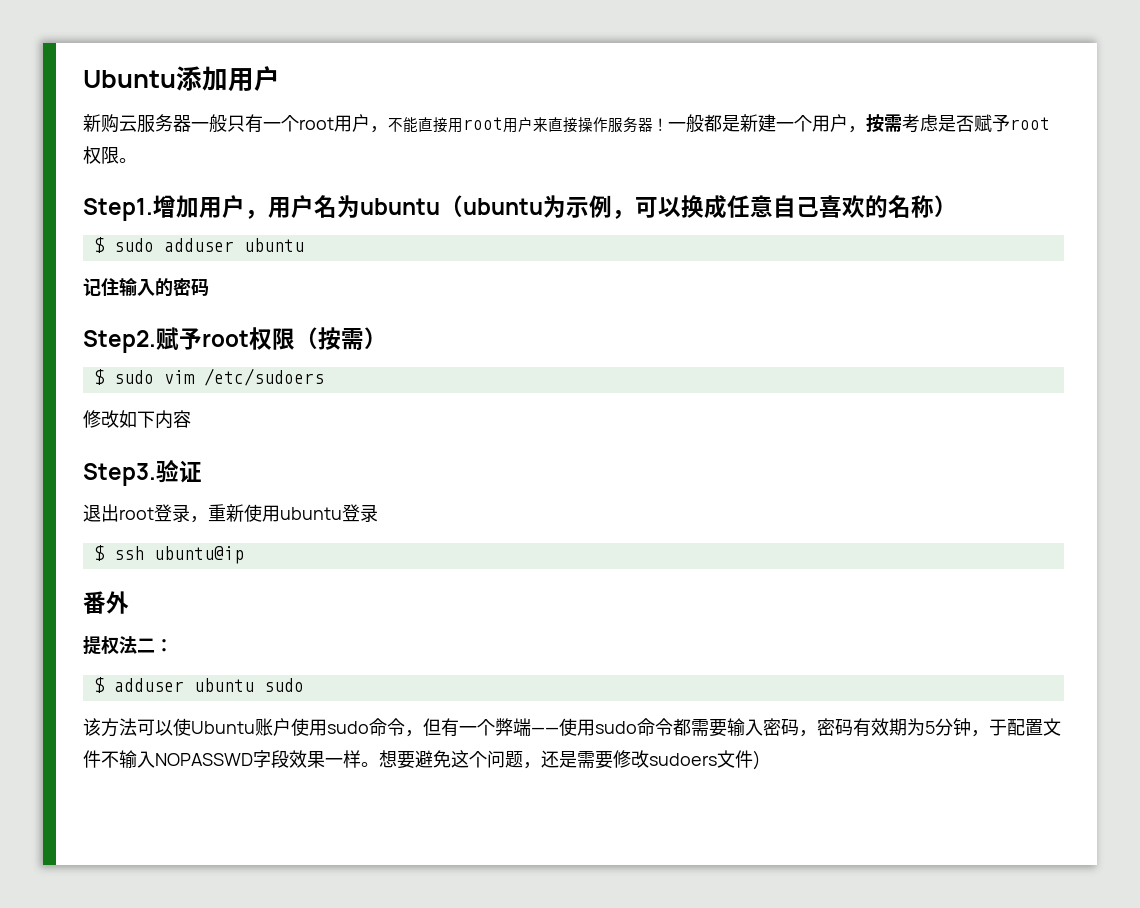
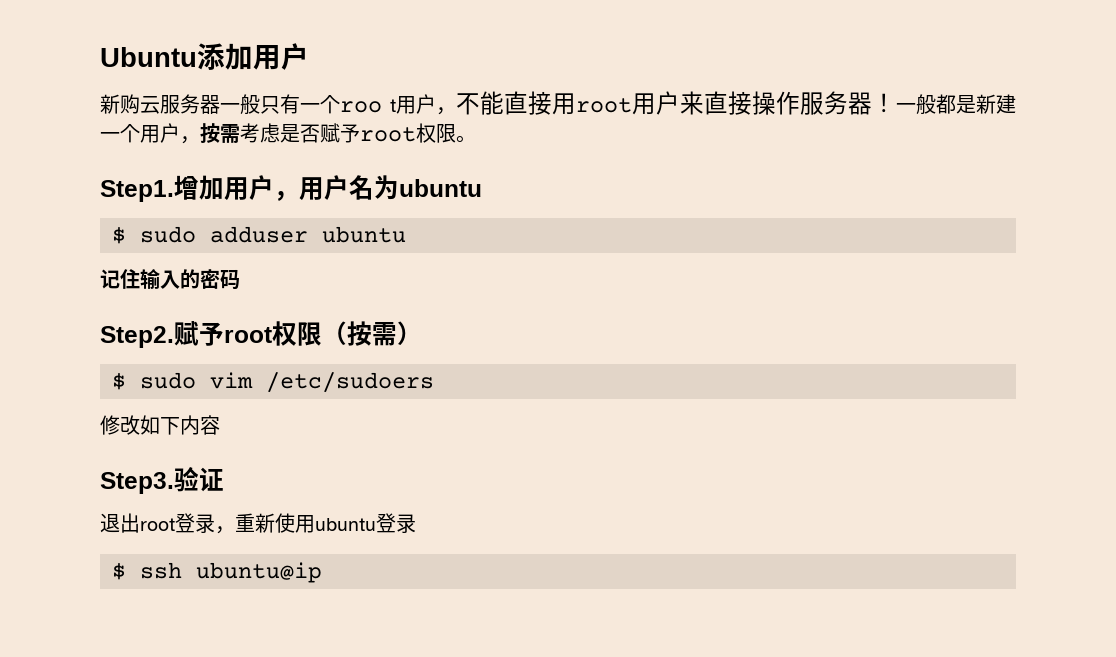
- 新购云服务器一般只有一个root用户，不能直接用root用户来直接操作服务器！
+ 新购云服务器一般只有一个roo t用户，不能直接用root用户来直接操作服务器！
- 增加用户，用户名为ubuntu（ubuntu为示例，可以换成任意自己喜欢的名称）
+ 增加用户，用户名为ubuntu
- 番外
- 提权法二：
- $ adduser ubuntu sudo
- 该方法可以使Ubuntu账户使用sudo命令，但有一个弊端——使用sudo命令都需要输入密码，密码有效期为5分钟，于配置文件不输入NOPASSWD字段效果一样。想要避免这个问题，还是需要修改sudoers文件)

